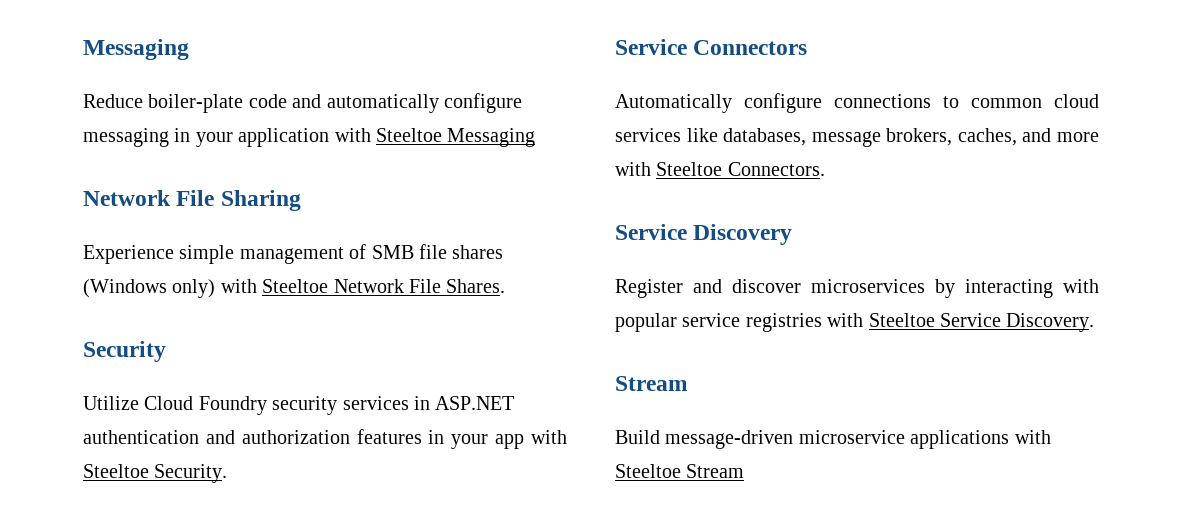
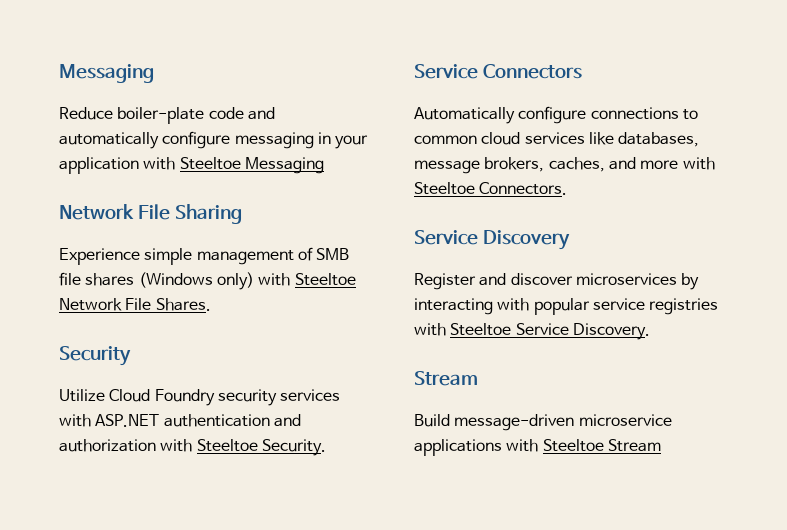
- Utilize Cloud Foundry security services in ASP.NET authentication and authorization features in your app with Steeltoe Security.
+ Utilize Cloud Foundry security services with ASP.NET authentication and authorization with Steeltoe Security.

